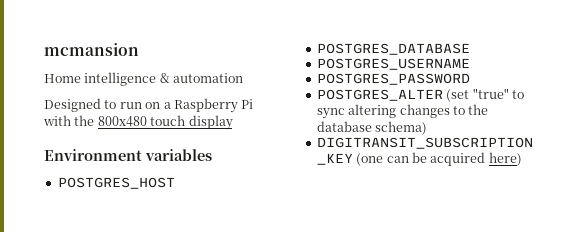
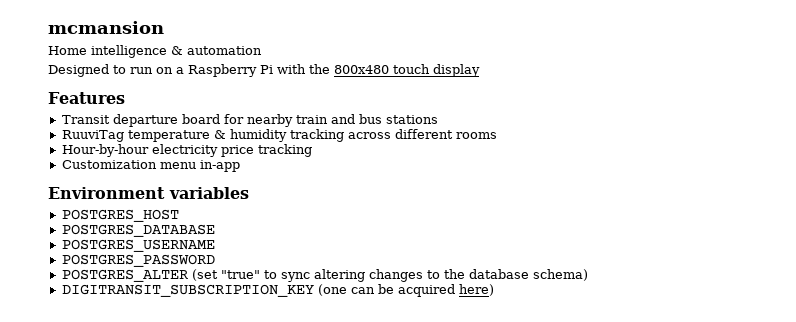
+ Features
+ Transit departure board for nearby train and bus stations
+ RuuviTag temperature & humidity tracking across different rooms
+ Hour-by-hour electricity price tracking
+ Customization menu in-app

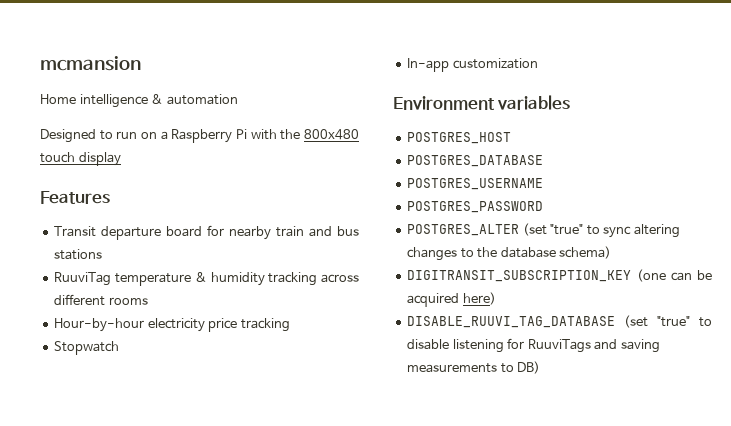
- Customization menu in-app
+ Stopwatch
+ In-app customization
+ DISABLE_RUUVI_TAG_DATABASE (set "true" to disable listening for RuuviTags and saving measurements to DB)

